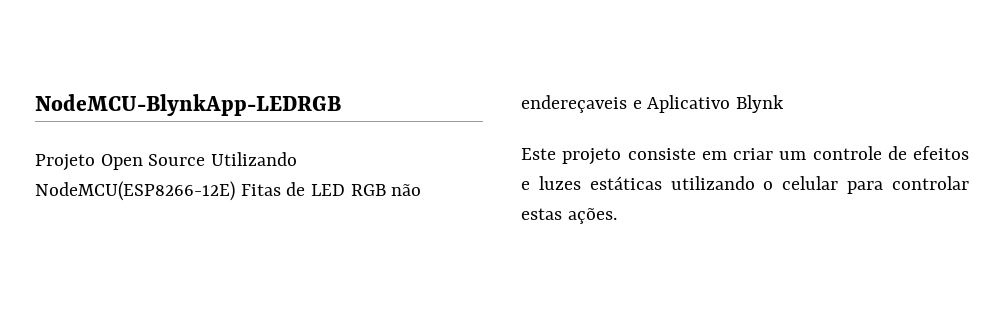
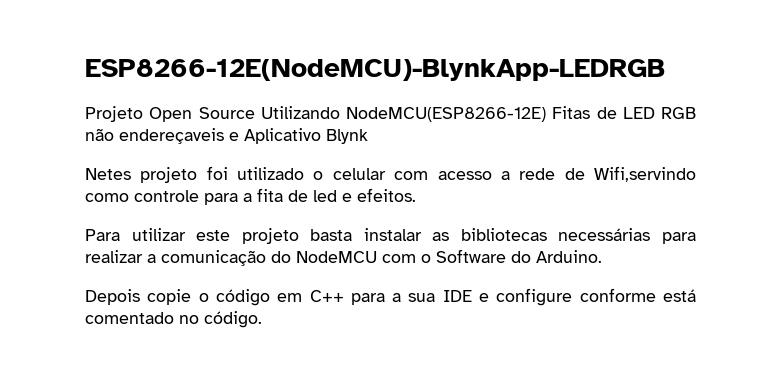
- NodeMCU-BlynkApp-LEDRGB
+ ESP8266-12E(NodeMCU)-BlynkApp-LEDRGB
- Este projeto consiste em criar um controle de efeitos e luzes estáticas utilizando o celular para controlar estas ações.
+ Netes projeto foi utilizado o celular com acesso a rede de Wifi,servindo como controle para a fita de led e efeitos.
+ Para utilizar este projeto basta instalar as bibliotecas necessárias para realizar a comunicação do NodeMCU com o Software do Arduino.
+ Depois copie o código em C++ para a sua IDE e configure conforme está comentado no código.

